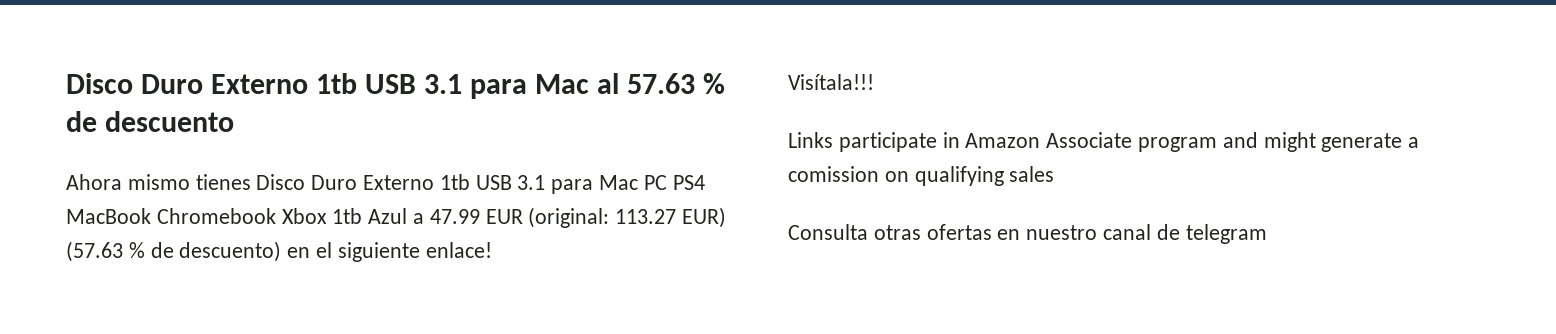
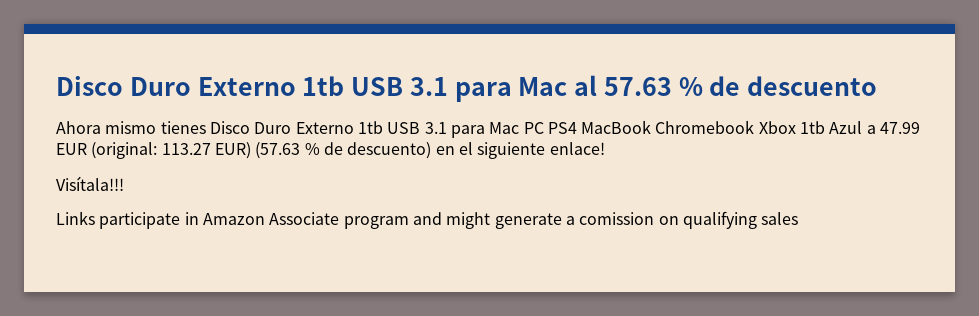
- Consulta otras ofertas en nuestro canal de telegram

